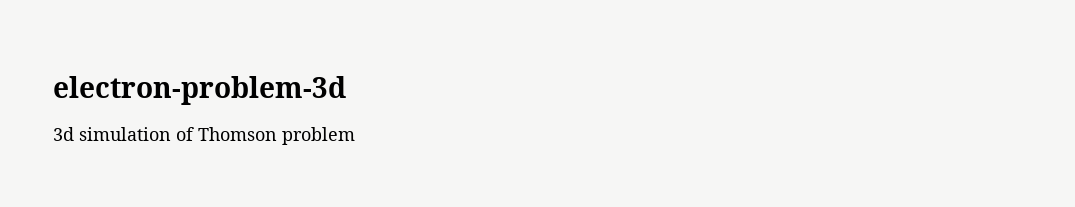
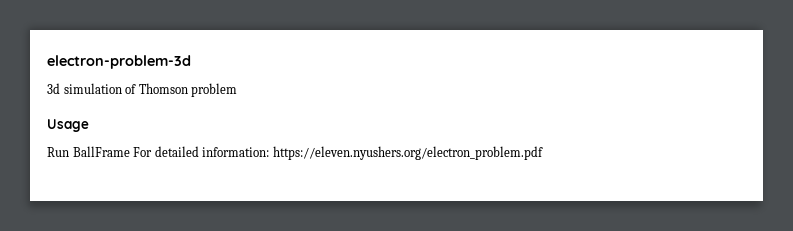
+ Usage
+ Run BallFrame For detailed information: https://eleven.nyushers.org/electron_problem.pdf

